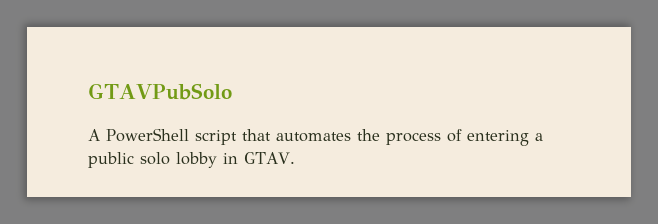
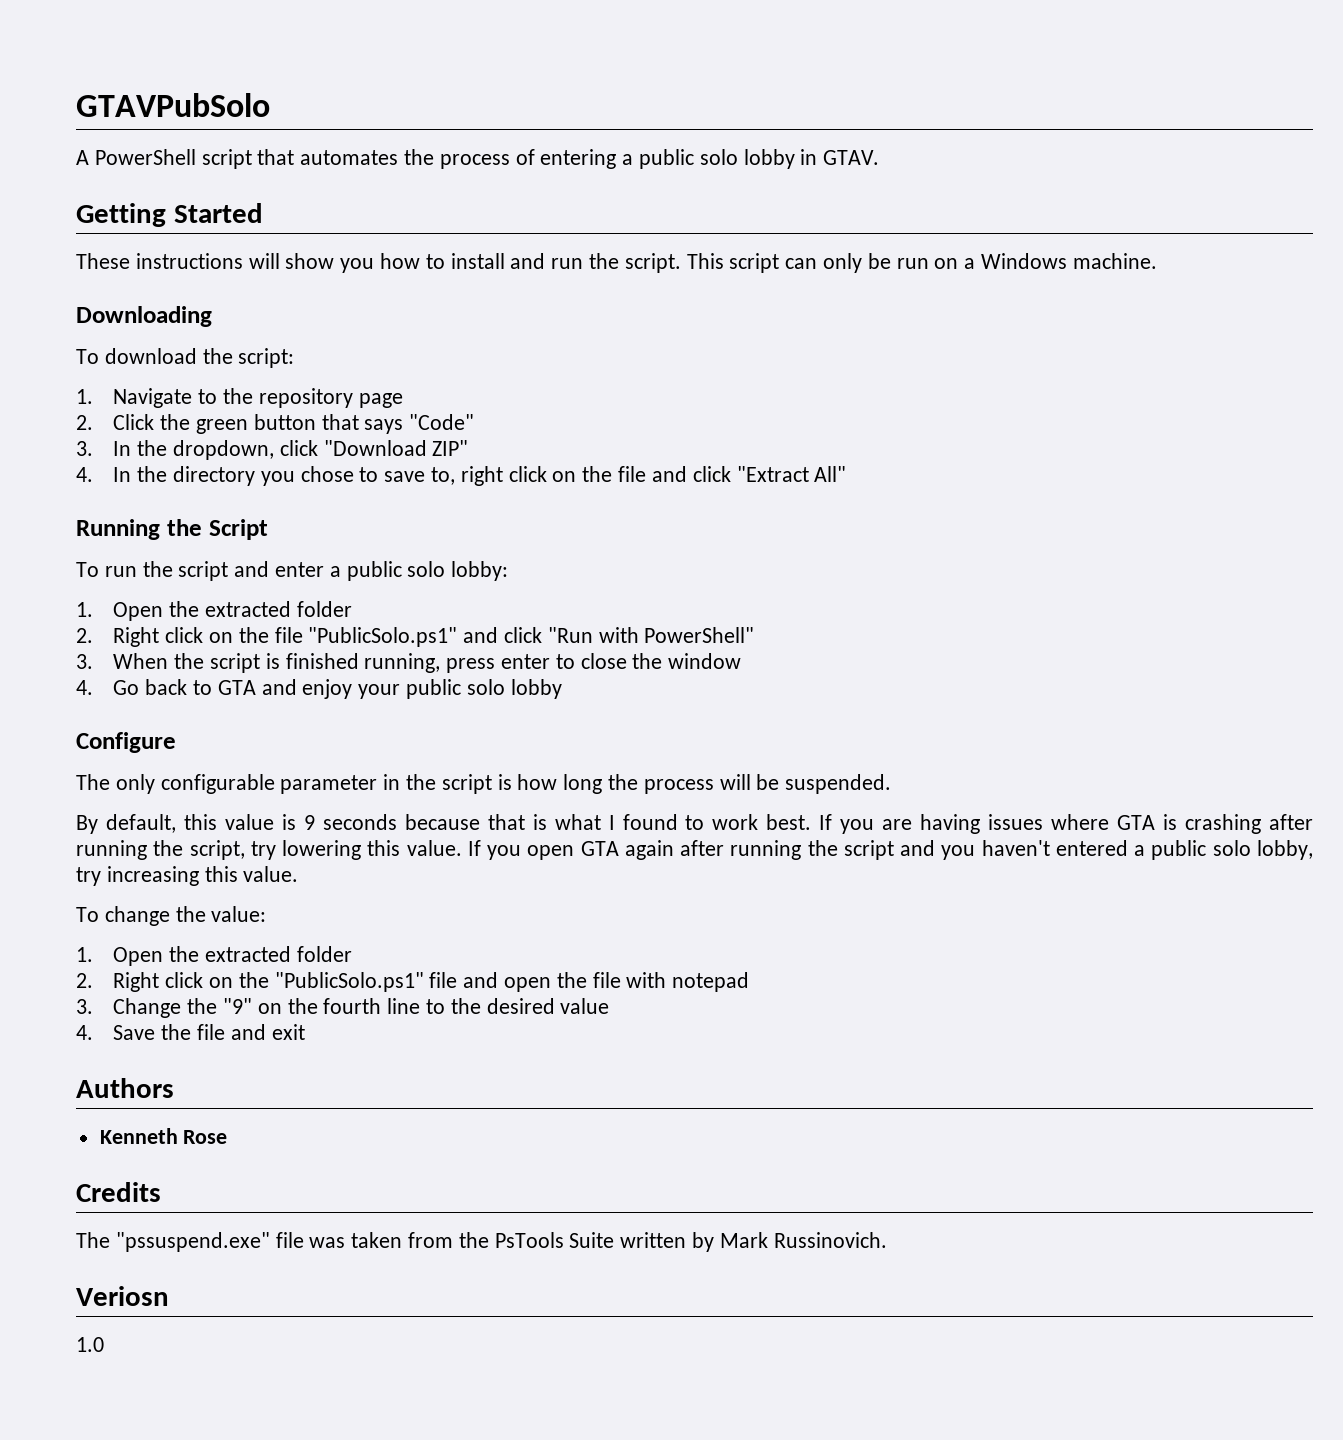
+ Getting Started
+ These instructions will show you how to install and run the script. This script can only be run on a Windows machine.
+ Downloading
+ To download the script:
+ 1. Navigate to the repository page
+ 2. Click the green button that says "Code"
+ 3. In the dropdown, click "Download ZIP"
+ 4. In the directory you chose to save to, right click on the file and click "Extract All"
+ Running the Script
+ To run the script and enter a public solo lobby:
+ 1. Open the extracted folder
+ 2. Right click on the file "PublicSolo.ps1" and click "Run with PowerShell"
+ 3. When the script is finished running, press enter to close the window
+ 4. Go back to GTA and enjoy your public solo lobby
+ Configure
+ The only configurable parameter in the script is how long the process will be suspended.
+ By default, this value is 9 seconds because that is what I found to work best. If you are having issues where GTA is crashing after running the script, try lowering this value. If you open GTA again after running the script and you haven't entered a public solo lobby, try increasing this value.
+ To change the value:
+ 1. Open the extracted folder
+ 2. Right click on the "PublicSolo.ps1" file and open the file with notepad
+ 3. Change the "9" on the fourth line to the desired value
+ 4. Save the file and exit
+ Authors
+ Kenneth Rose
+ Credits
+ The "pssuspend.exe" file was taken from the PsTools Suite written by Mark Russinovich.
+ Veriosn
+ 1.0

